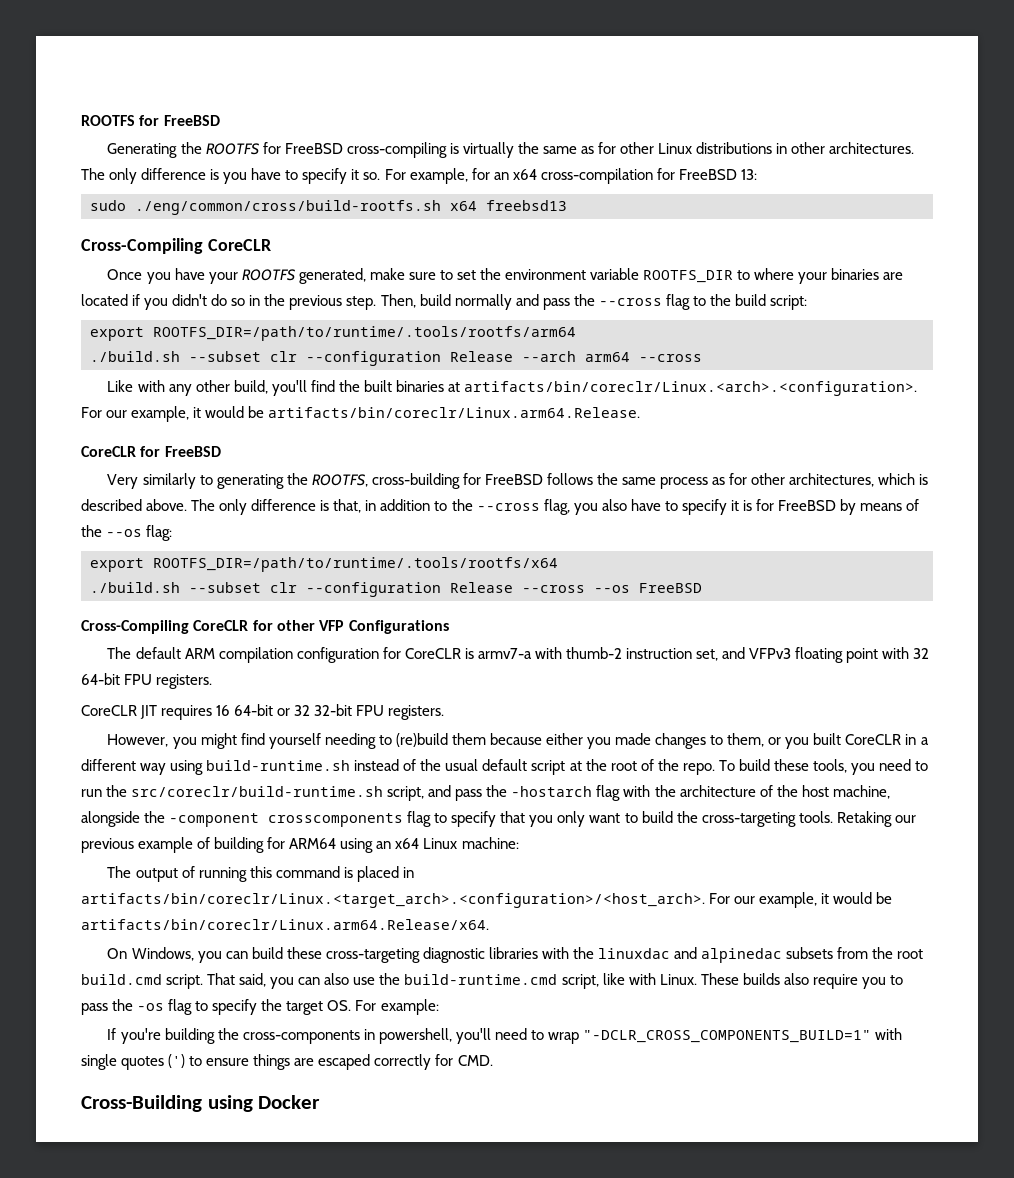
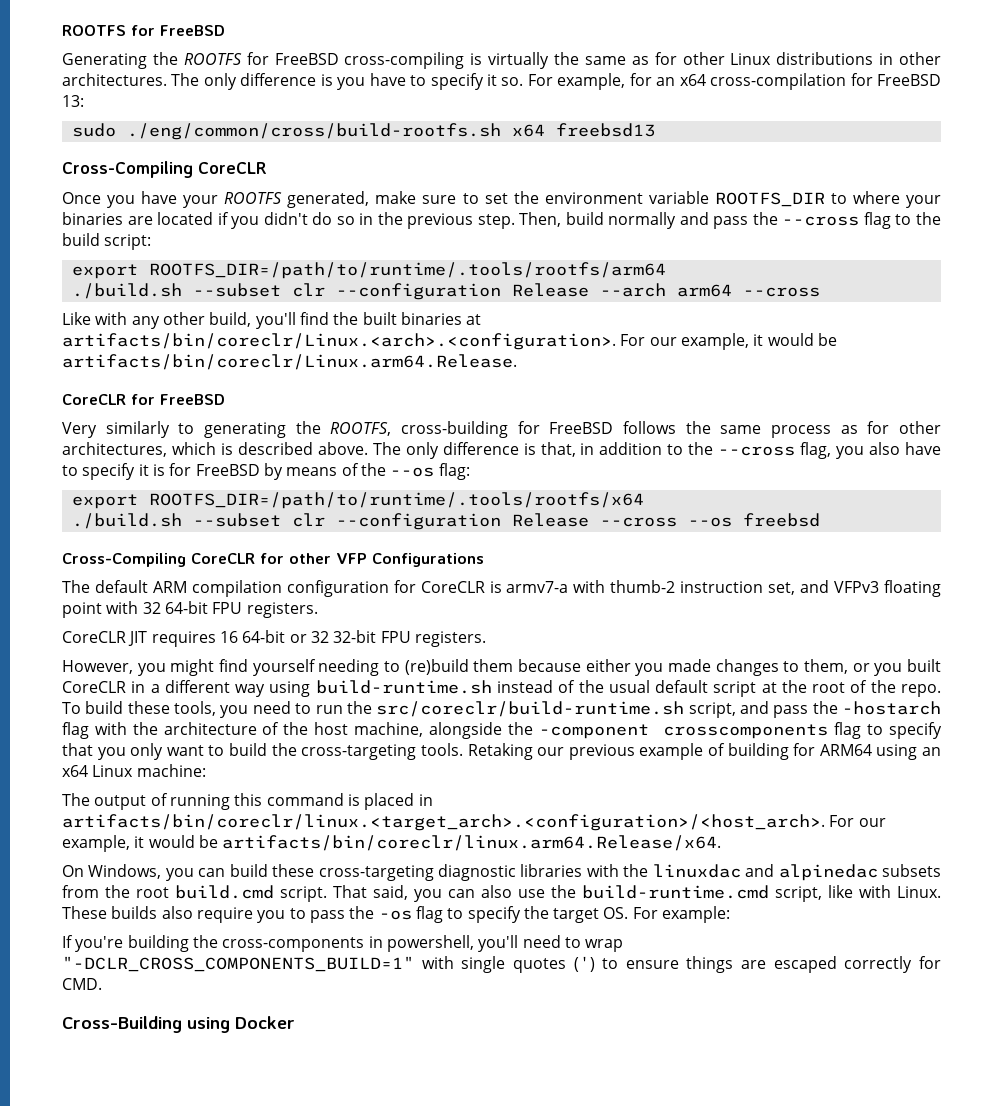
- ./build.sh --subset clr --configuration Release --cross --os FreeBSD
+ ./build.sh --subset clr --configuration Release --cross --os freebsd
- The output of running this command is placed in artifacts/bin/coreclr/Linux.<target_arch>.<configuration>/<host_arch>. For our example, it would be artifacts/bin/coreclr/Linux.arm64.Release/x64.
+ The output of running this command is placed in artifacts/bin/coreclr/linux.<target_arch>.<configuration>/<host_arch>. For our example, it would be artifacts/bin/coreclr/linux.arm64.Release/x64.

